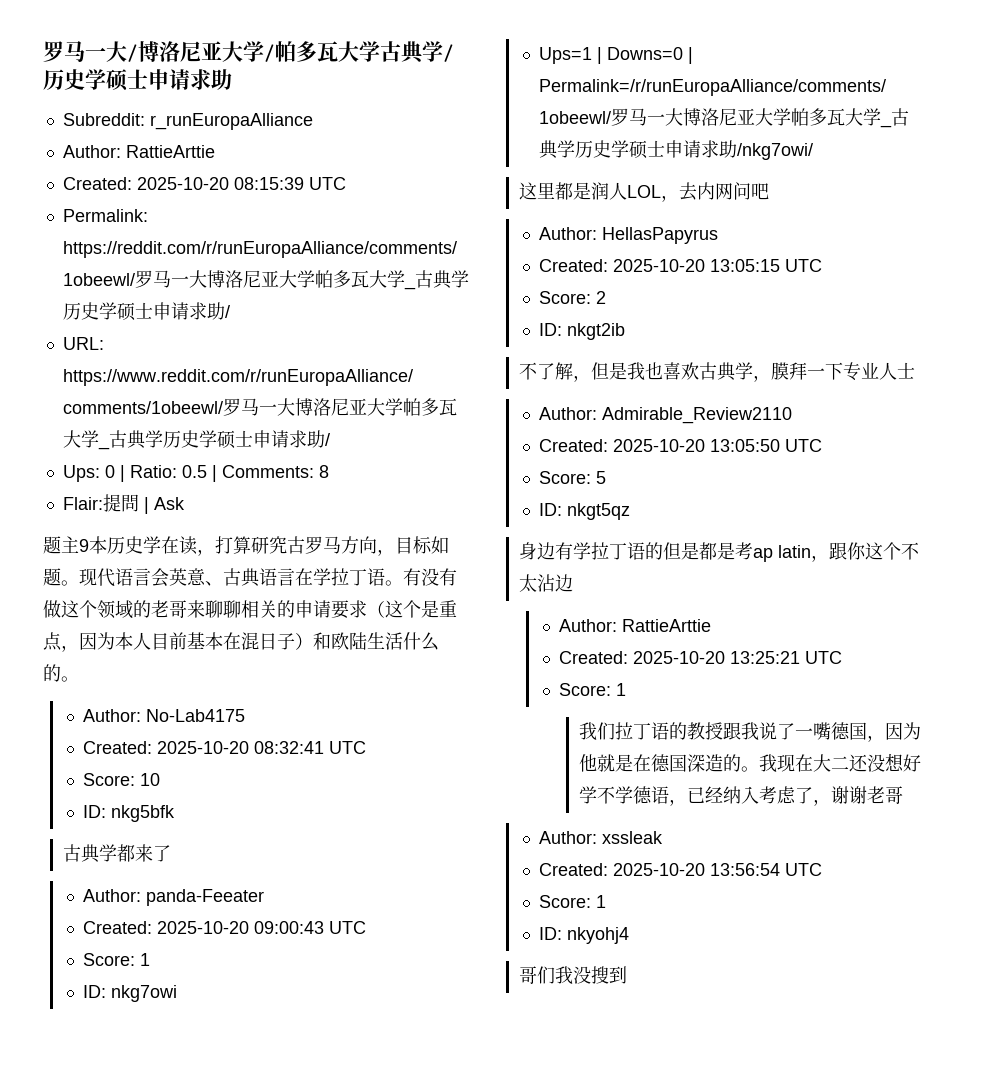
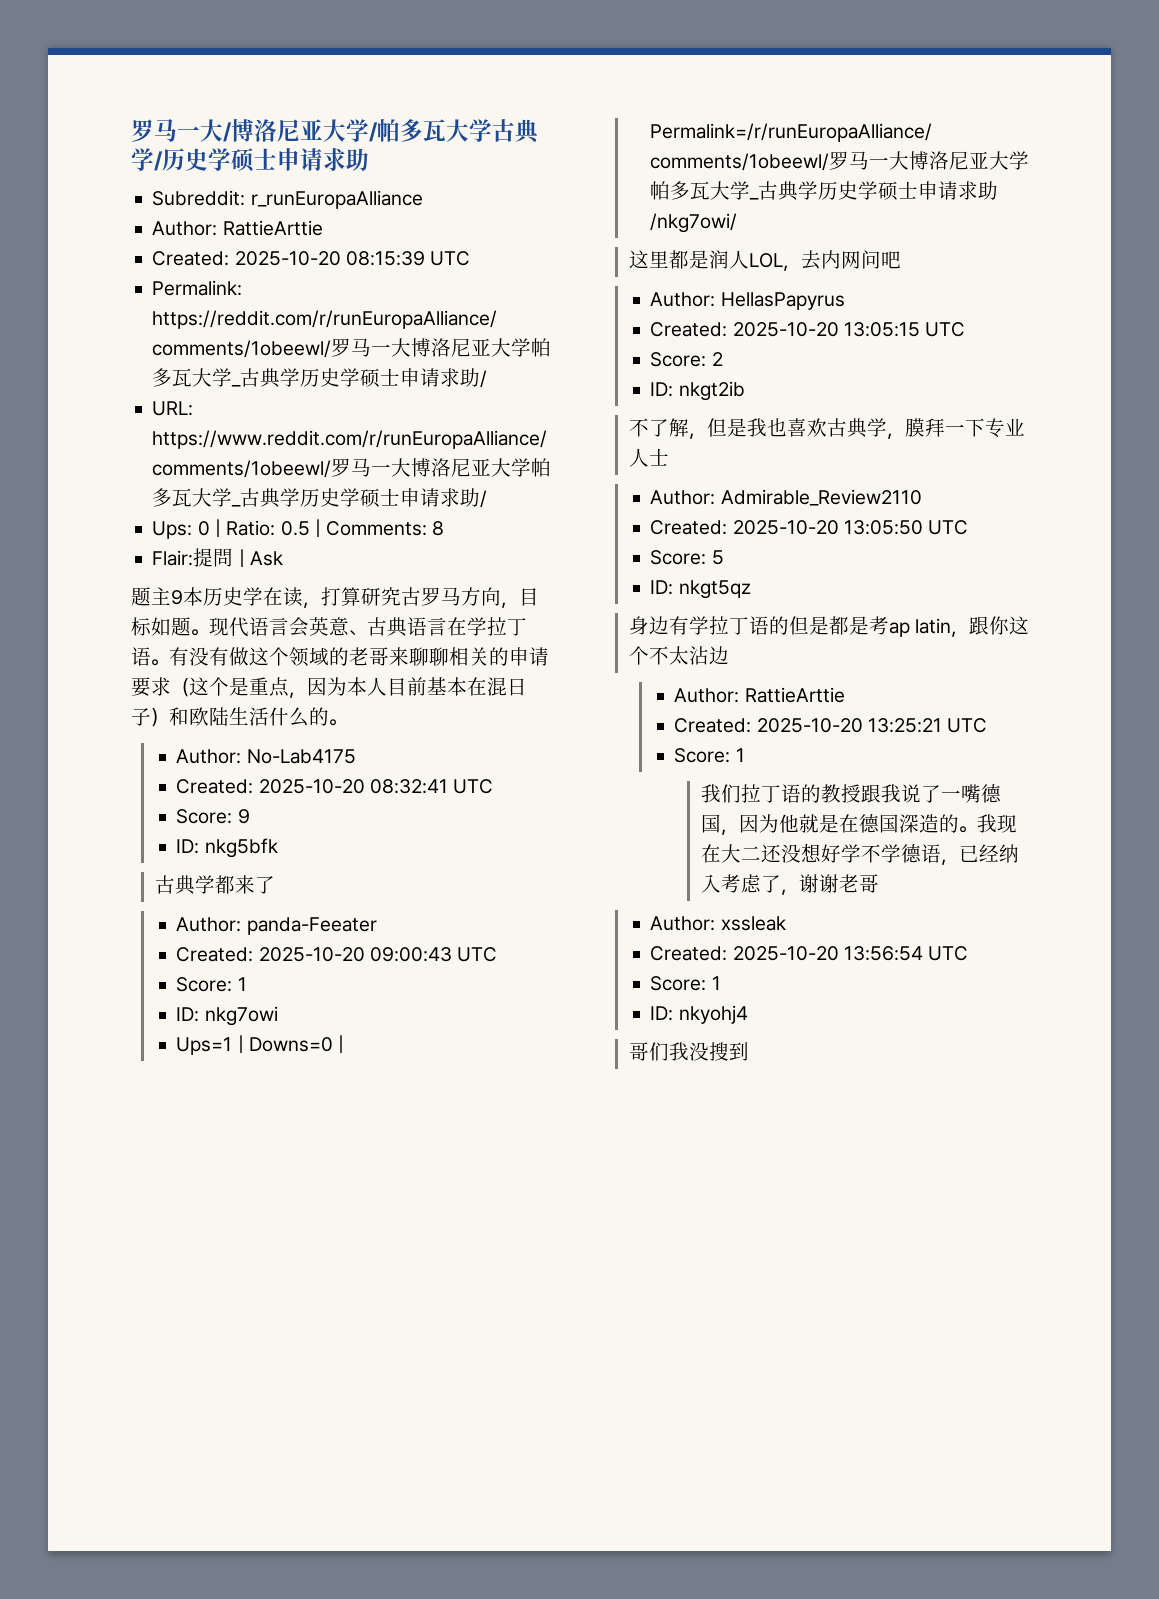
- Score: 10
+ Score: 9

